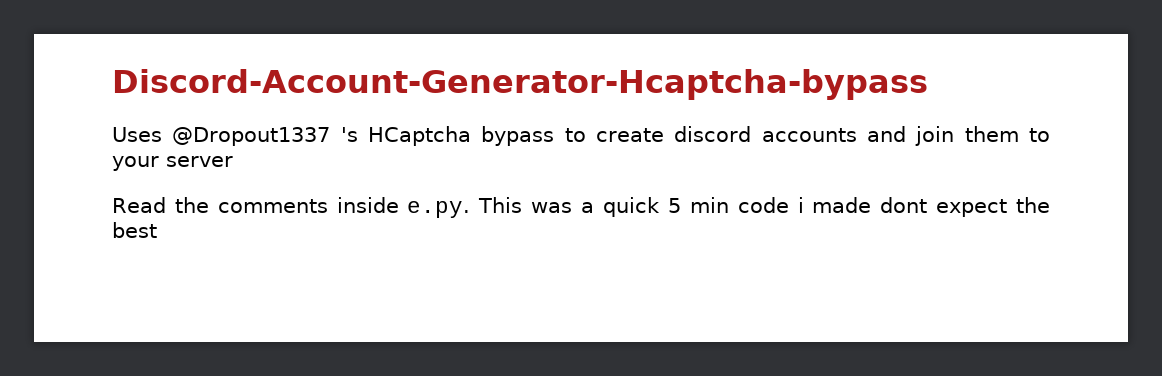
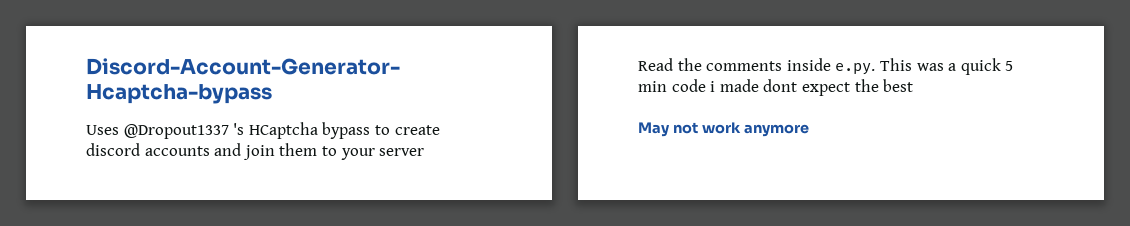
+ May not work anymore

